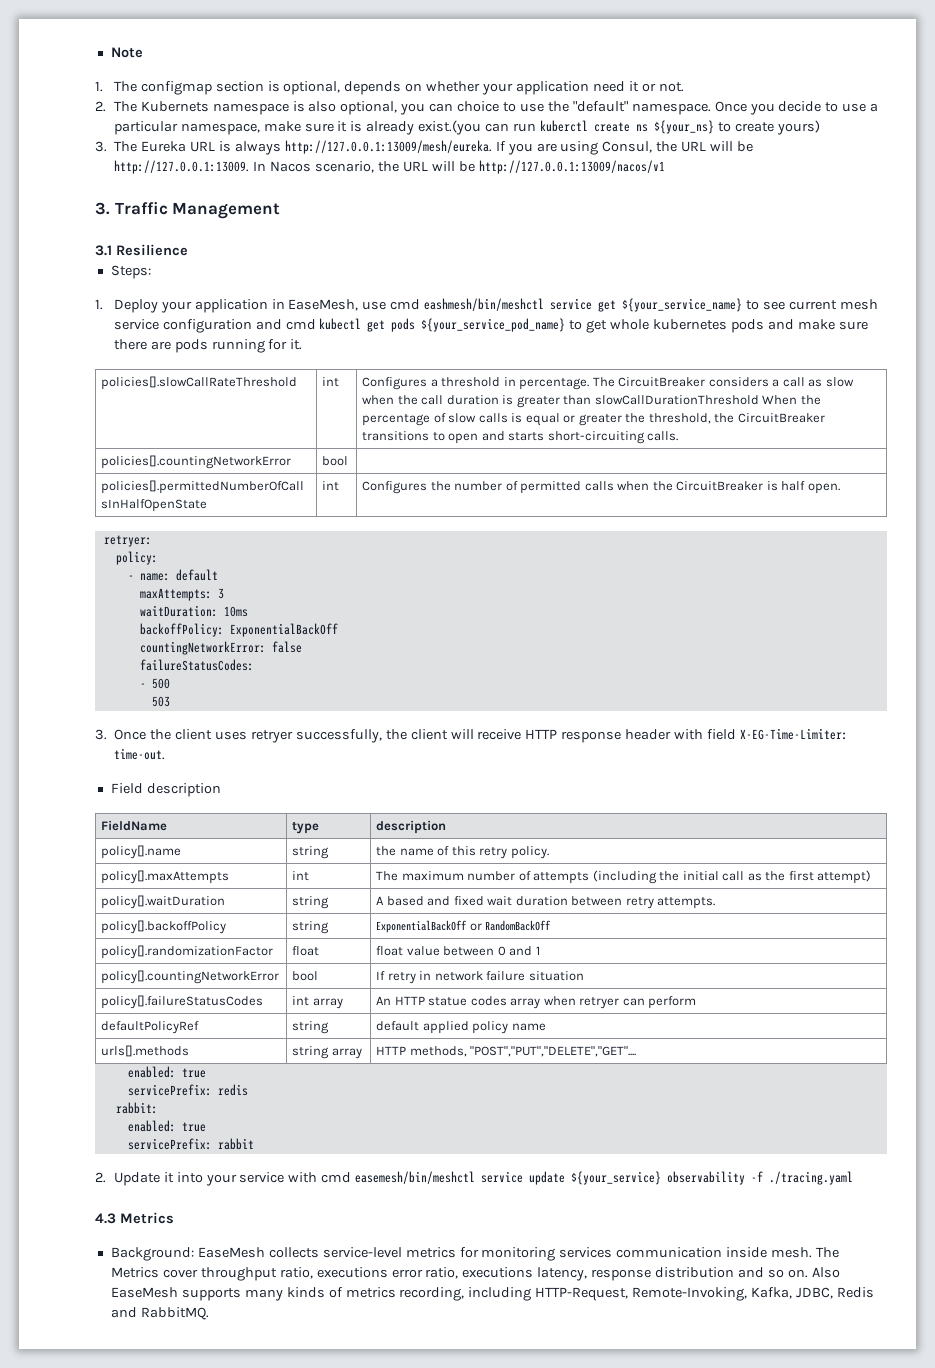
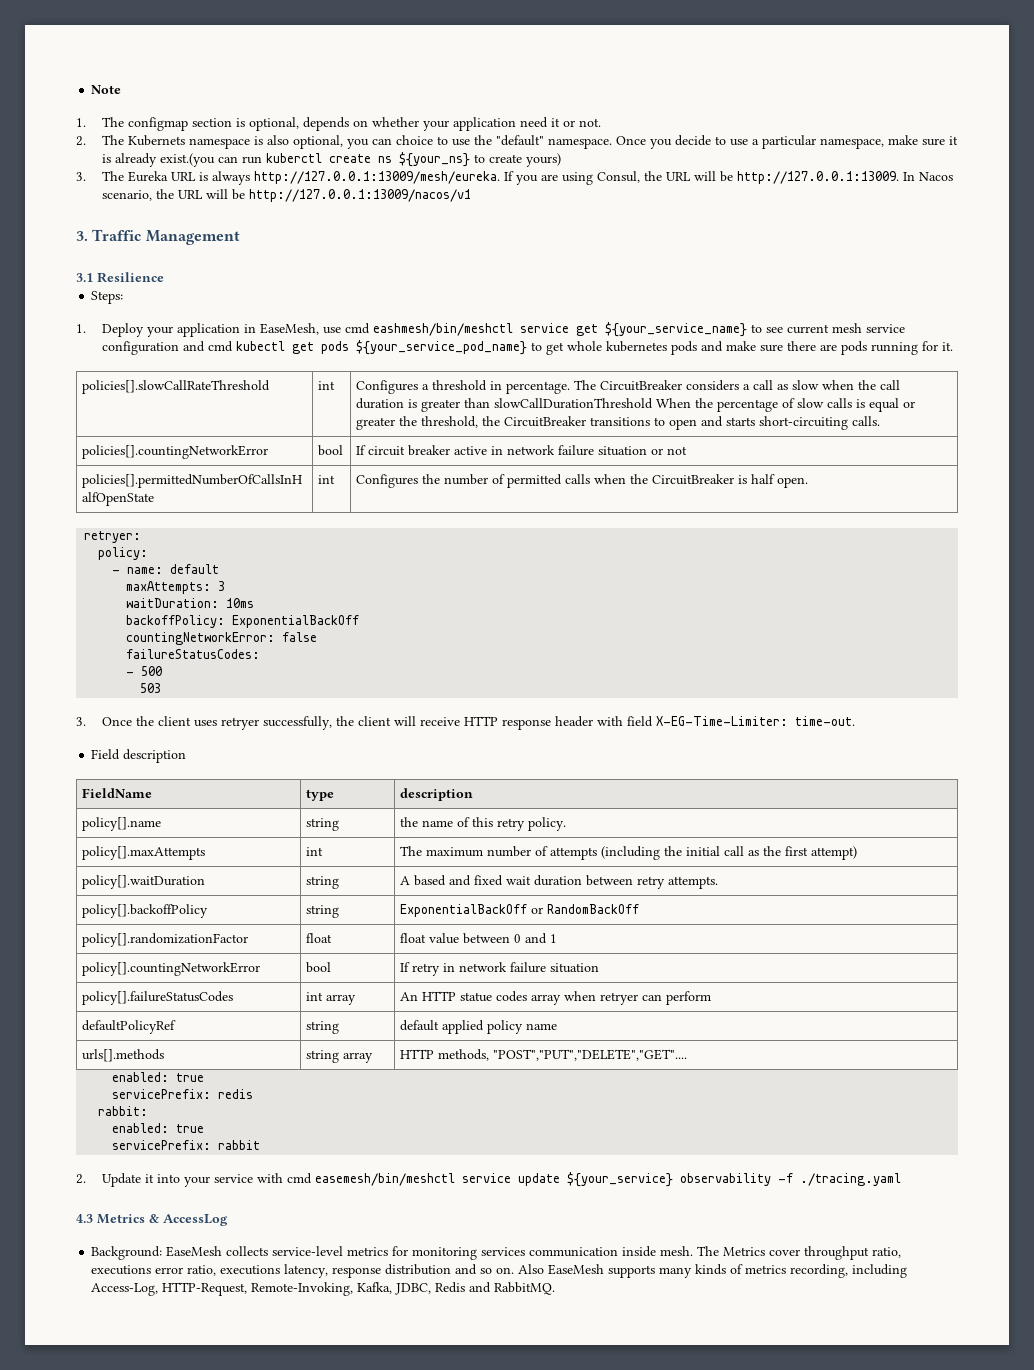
- policies[].countingNetworkError | bool |
+ policies[].countingNetworkError | bool | If circuit breaker active in network failure situation or not
- 4.3 Metrics
+ 4.3 Metrics & AccessLog
- Also EaseMesh supports many kinds of metrics recording, including HTTP-Request, Remote-Invoking, Kafka, JDBC, Redis and RabbitMQ.
+ Also EaseMesh supports many kinds of metrics recording, including Access-Log, HTTP-Request, Remote-Invoking, Kafka, JDBC, Redis and RabbitMQ.

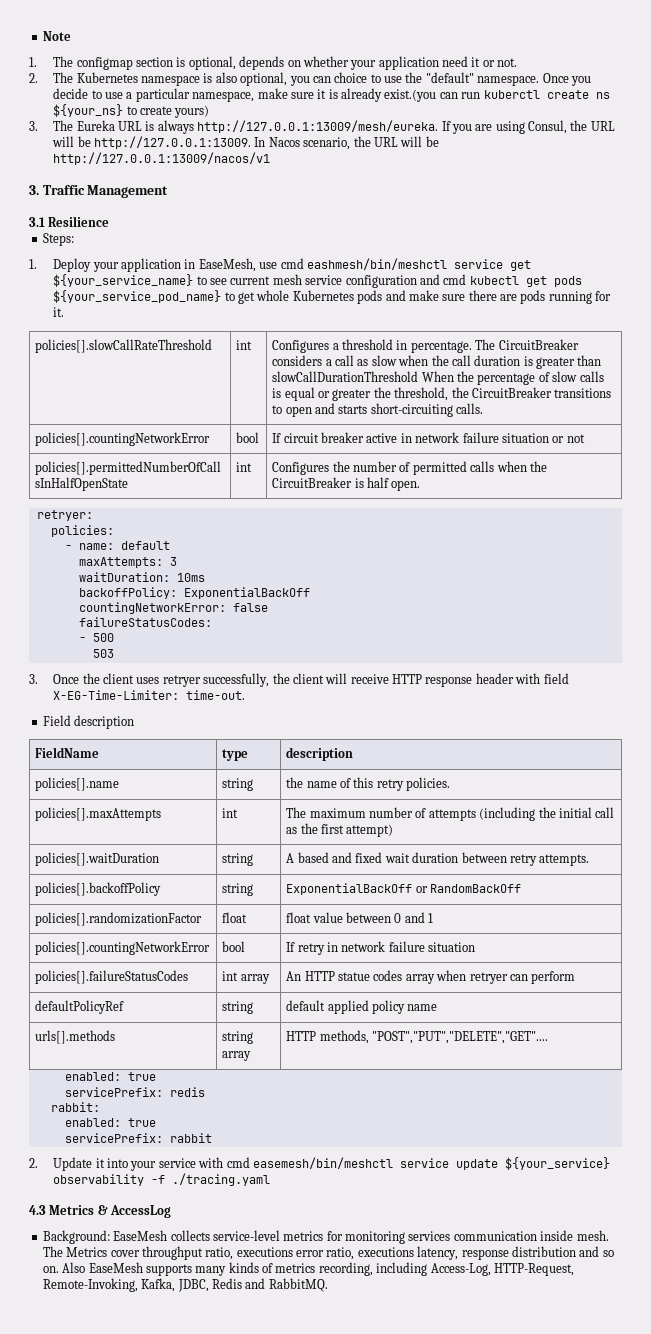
- 2. The Kubernets namespace is also optional, you can choice to use the "default" namespace.
+ 2. The Kubernetes namespace is also optional, you can choice to use the "default" namespace.
- 1. Deploy your application in EaseMesh, use cmd eashmesh/bin/meshctl service get ${your_service_name} to see current mesh service configuration and cmd kubectl get pods ${your_service_pod_name} to get whole kubernetes pods and make sure there are pods running for it.
+ 1. Deploy your application in EaseMesh, use cmd eashmesh/bin/meshctl service get ${your_service_name} to see current mesh service configuration and cmd kubectl get pods ${your_service_pod_name} to get whole Kubernetes pods and make sure there are pods running for it.
- policy:
+ policies:
- policy[].name | string | the name of this retry policy.
- policy[].maxAttempts | int | The maximum number of attempts (including the initial call as the first attempt)
+ policies[].name | string | the name of this retry policies.
+ policies[].maxAttempts | int | The maximum number of attempts (including the initial call as the first attempt)
- policy[].waitDuration | string | A based and fixed wait duration between retry attempts.
+ policies[].waitDuration | string | A based and fixed wait duration between retry attempts.
- policy[].backoffPolicy | string | ExponentialBackOff or RandomBackOff
+ policies[].backoffPolicy | string | ExponentialBackOff or RandomBackOff
- policy[].randomizationFactor | float | float value between 0 and 1
+ policies[].randomizationFactor | float | float value between 0 and 1
- policy[].countingNetworkError | bool | If retry in network failure situation
+ policies[].countingNetworkError | bool | If retry in network failure situation
- policy[].failureStatusCodes | int array | An HTTP statue codes array when retryer can perform
+ policies[].failureStatusCodes | int array | An HTTP statue codes array when retryer can perform

